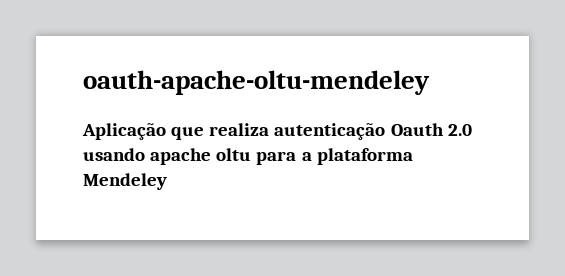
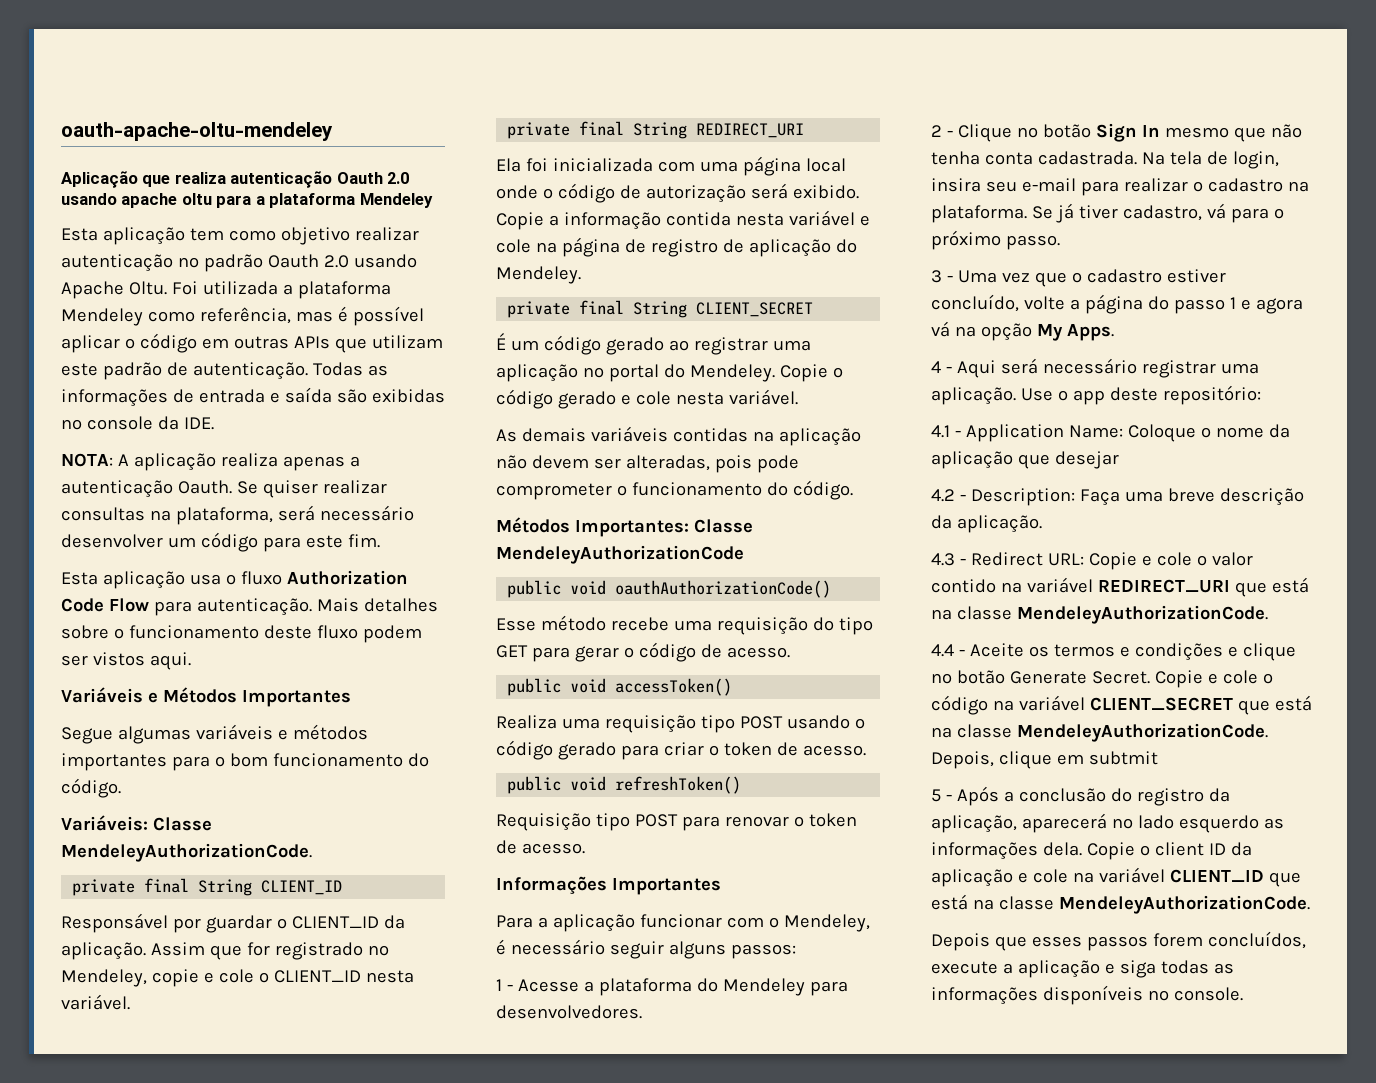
+ Esta aplicação tem como objetivo realizar autenticação no padrão Oauth 2.0 usando Apache Oltu. Foi utilizada a plataforma Mendeley como referência, mas é possível aplicar o código em outras APIs que utilizam este padrão de autenticação. Todas as informações de entrada e saída são exibidas no console da IDE.
+ NOTA: A aplicação realiza apenas a autenticação Oauth. Se quiser realizar consultas na plataforma, será necessário desenvolver um código para este fim.
+ Esta aplicação usa o fluxo Authorization Code Flow para autenticação. Mais detalhes sobre o funcionamento deste fluxo podem ser vistos aqui.
+ Variáveis e Métodos Importantes
+ Segue algumas variáveis e métodos importantes para o bom funcionamento do código.
+ Variáveis: Classe MendeleyAuthorizationCode.
+ private final String CLIENT_ID
+ Responsável por guardar o CLIENT_ID da aplicação. Assim que for registrado no Mendeley, copie e cole o CLIENT_ID nesta variável.
+ private final String REDIRECT_URI
+ Ela foi inicializada com uma página local onde o código de autorização será exibido. Copie a informação contida nesta variável e cole na página de registro de aplicação do Mendeley.
+ private final String CLIENT_SECRET
+ É um código gerado ao registrar uma aplicação no portal do Mendeley. Copie o código gerado e cole nesta variável.
+ As demais variáveis contidas na aplicação não devem ser alteradas, pois pode comprometer o funcionamento do código.
+ Métodos Importantes: Classe MendeleyAuthorizationCode
+ public void oauthAuthorizationCode()
+ Esse método recebe uma requisição do tipo GET para gerar o código de acesso.
+ public void accessToken()
+ Realiza uma requisição tipo POST usando o código gerado para criar o token de acesso.
+ public void refreshToken()
+ Requisição tipo POST para renovar o token de acesso.
+ Informações Importantes
+ Para a aplicação funcionar com o Mendeley, é necessário seguir alguns passos:
+ 1 - Acesse a plataforma do Mendeley para desenvolvedores.
+ 2 - Clique no botão Sign In mesmo que não tenha conta cadastrada. Na tela de login, insira seu e-mail para realizar o cadastro na plataforma. Se já tiver cadastro, vá para o próximo passo.
+ 3 - Uma vez que o cadastro estiver concluído, volte a página do passo 1 e agora vá na opção My Apps.
+ 4 - Aqui será necessário registrar uma aplicação. Use o app deste repositório:
+ 4.1 - Application Name: Coloque o nome da aplicação que desejar
+ 4.2 - Description: Faça uma breve descrição da aplicação.
+ 4.3 - Redirect URL: Copie e cole o valor contido na variável REDIRECT_URI que está na classe MendeleyAuthorizationCode.
+ 4.4 - Aceite os termos e condições e clique no botão Generate Secret. Copie e cole o código na variável CLIENT_SECRET que está na classe MendeleyAuthorizationCode. Depois, clique em subtmit
+ 5 - Após a conclusão do registro da aplicação, aparecerá no lado esquerdo as informações dela. Copie o client ID da aplicação e cole na variável CLIENT_ID que está na classe MendeleyAuthorizationCode.
+ Depois que esses passos forem concluídos, execute a aplicação e siga todas as informações disponíveis no console.

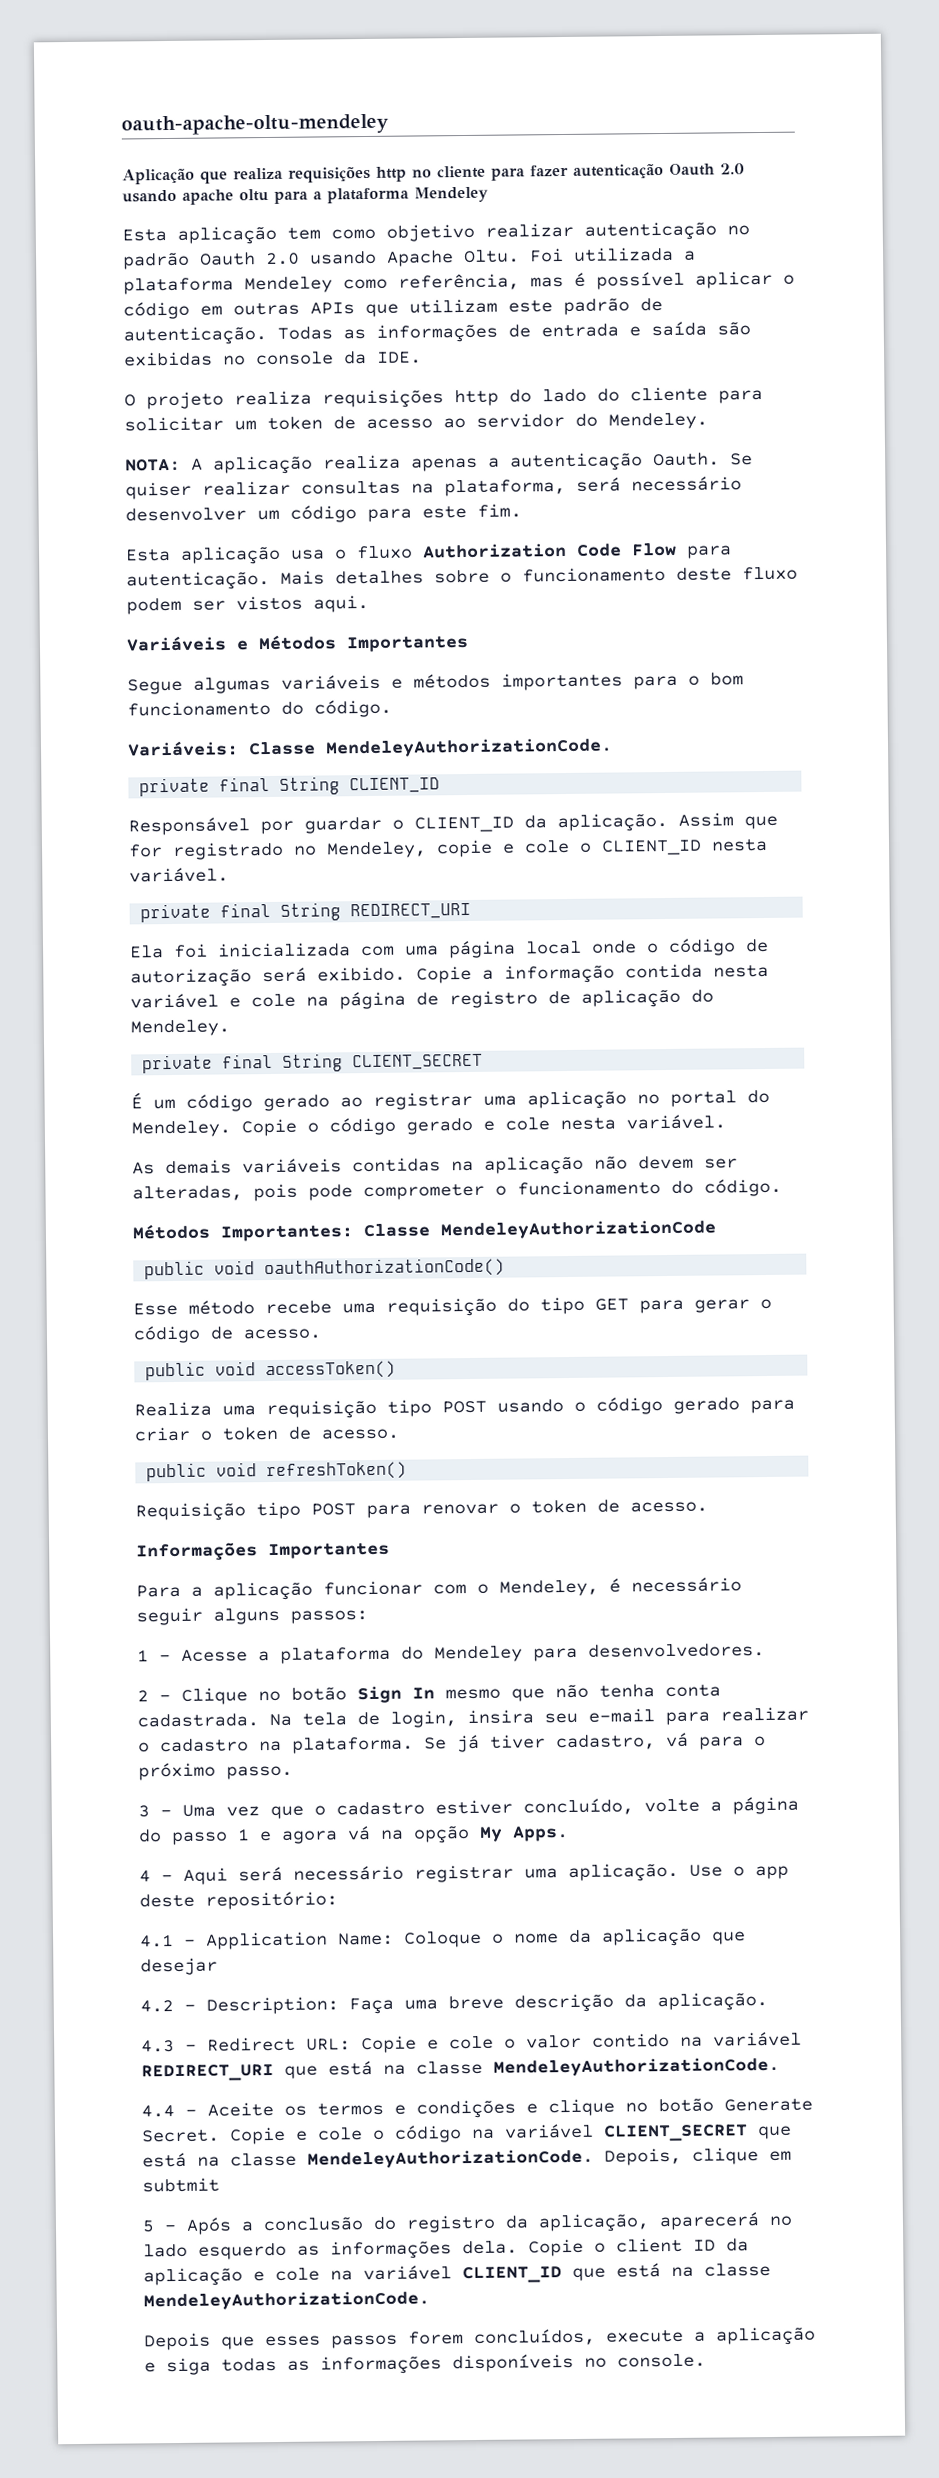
- Aplicação que realiza autenticação Oauth 2.0 usando apache oltu para a plataforma Mendeley
+ Aplicação que realiza requisições http no cliente para fazer autenticação Oauth 2.0 usando apache oltu para a plataforma Mendeley
+ O projeto realiza requisições http do lado do cliente para solicitar um token de acesso ao servidor do Mendeley.

